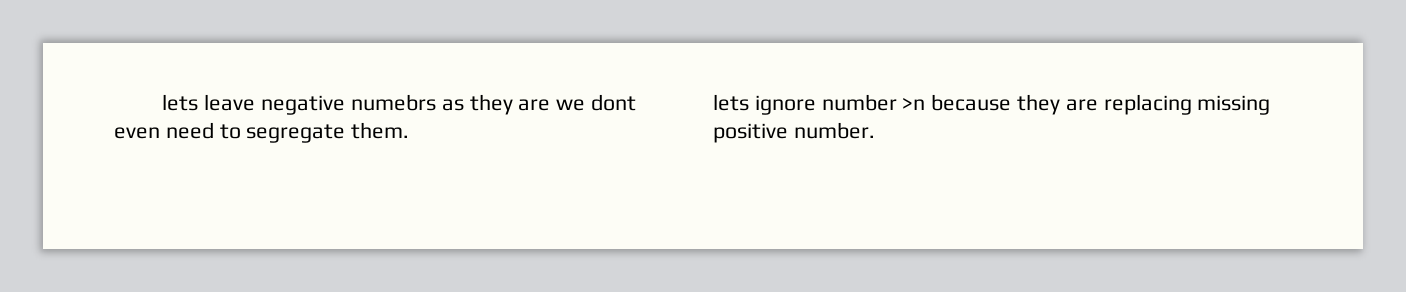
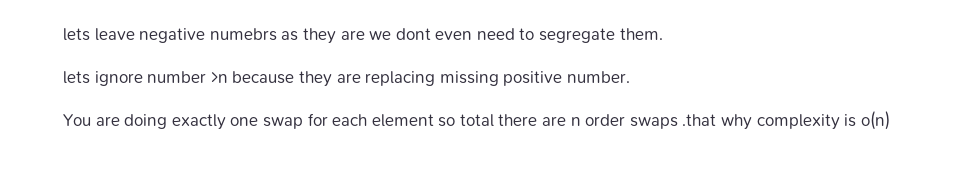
+ You are doing exactly one swap for each element so total there are n order swaps .that why complexity is o(n)

